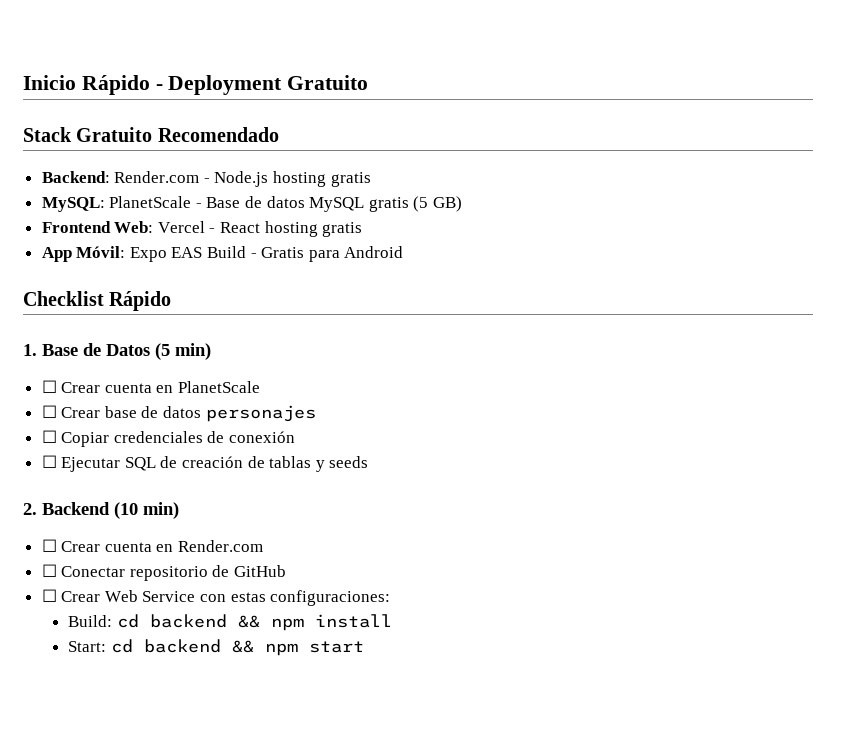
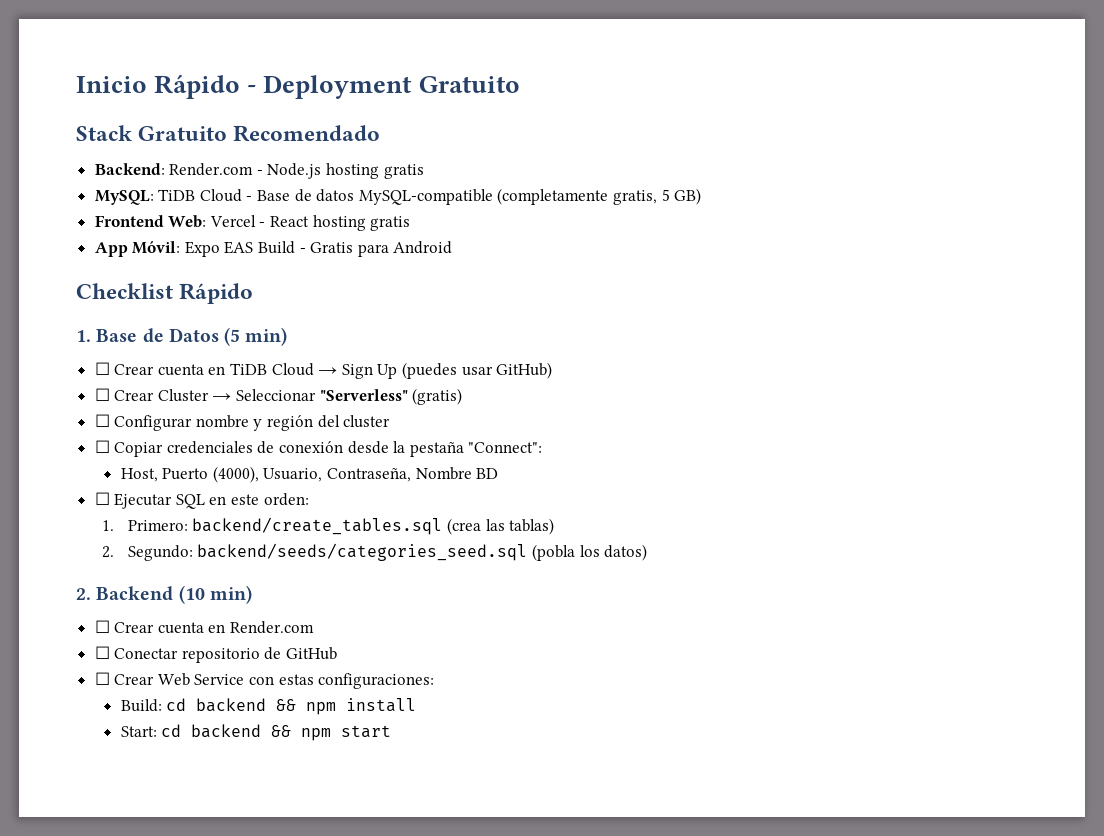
- MySQL: PlanetScale - Base de datos MySQL gratis (5 GB)
+ MySQL: TiDB Cloud - Base de datos MySQL-compatible (completamente gratis, 5 GB)
- ☐ Crear cuenta en PlanetScale
- ☐ Crear base de datos personajes
+ ☐ Crear cuenta en TiDB Cloud → Sign Up (puedes usar GitHub)
+ ☐ Crear Cluster → Seleccionar "Serverless" (gratis)
+ ☐ Configurar nombre y región del cluster
- ☐ Copiar credenciales de conexión
- ☐ Ejecutar SQL de creación de tablas y seeds
+ ☐ Copiar credenciales de conexión desde la pestaña "Connect":
+ Host, Puerto (4000), Usuario, Contraseña, Nombre BD
+ ☐ Ejecutar SQL en este orden:
+ 1. Primero: backend/create_tables.sql (crea las tablas)
+ 2. Segundo: backend/seeds/categories_seed.sql (pobla los datos)

